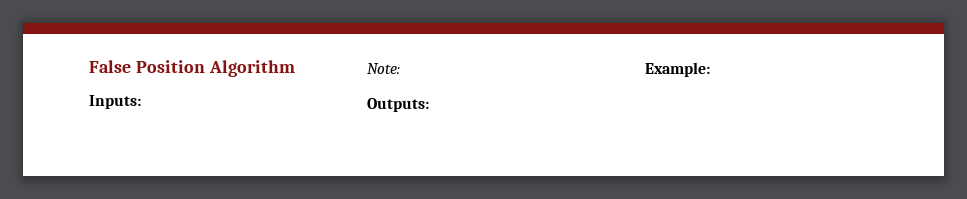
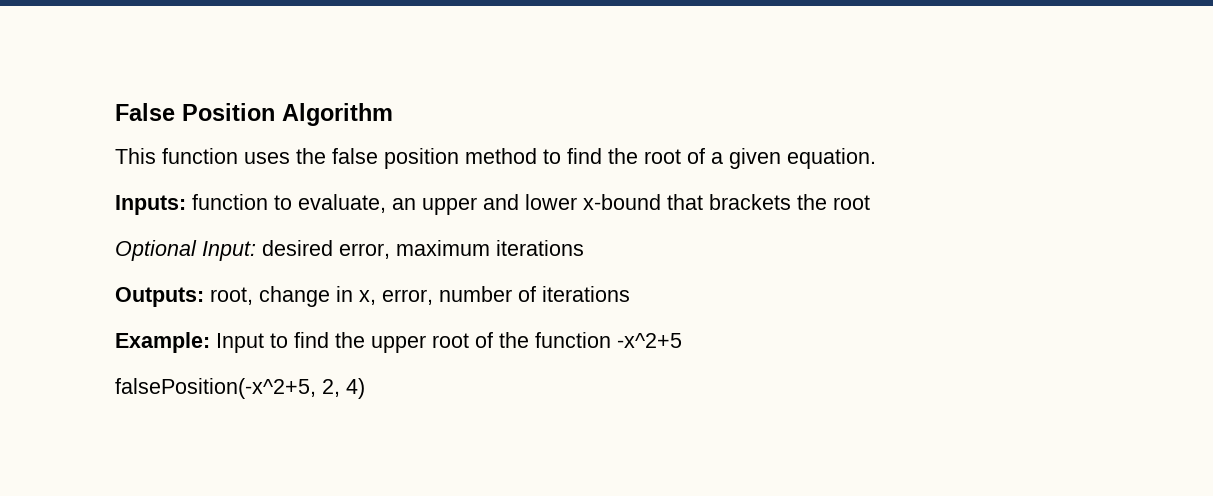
- Inputs:
- Note:
- Outputs:
- Example:
+ This function uses the false position method to find the root of a given equation.
+ Inputs: function to evaluate, an upper and lower x-bound that brackets the root
+ Optional Input: desired error, maximum iterations
+ Outputs: root, change in x, error, number of iterations
+ Example: Input to find the upper root of the function -x^2+5
+ falsePosition(-x^2+5, 2, 4)

